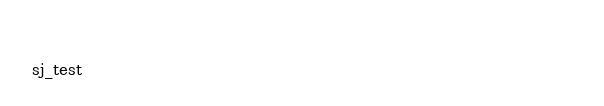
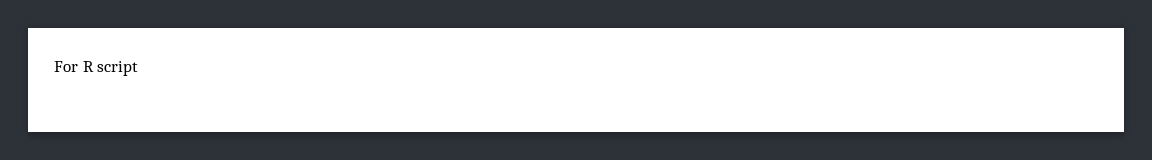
- sj_test
+ For R script

